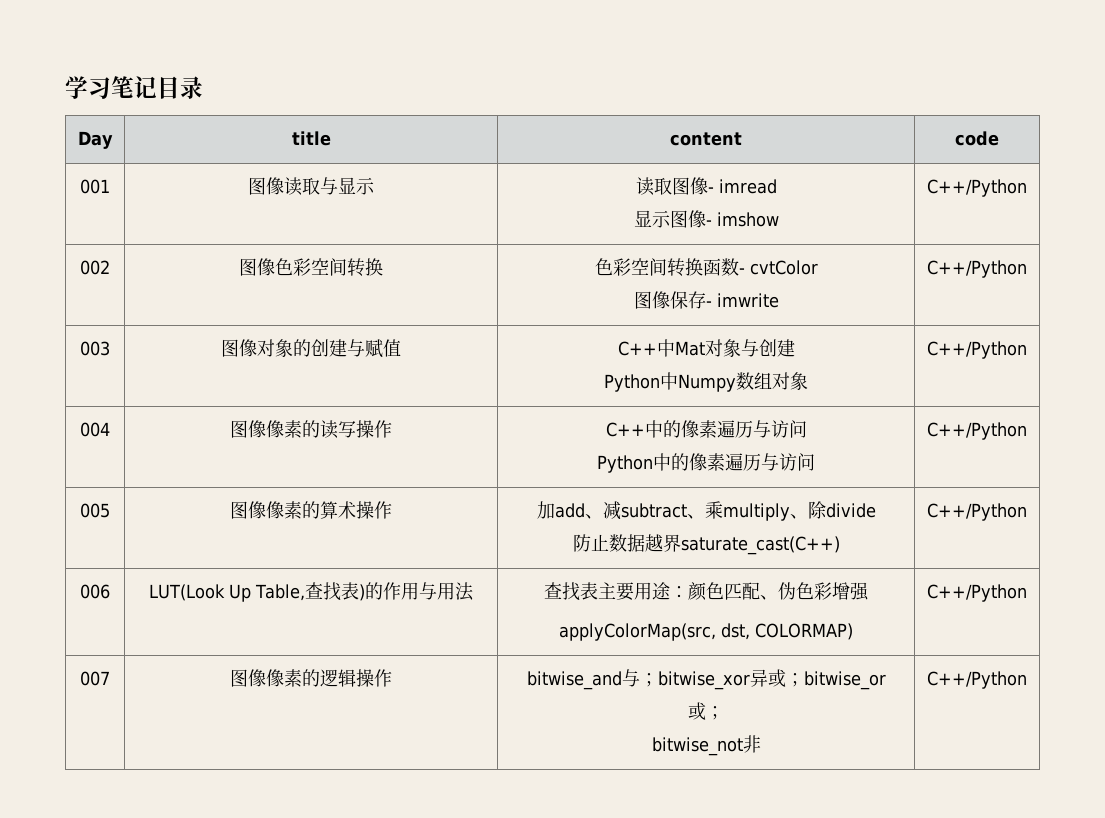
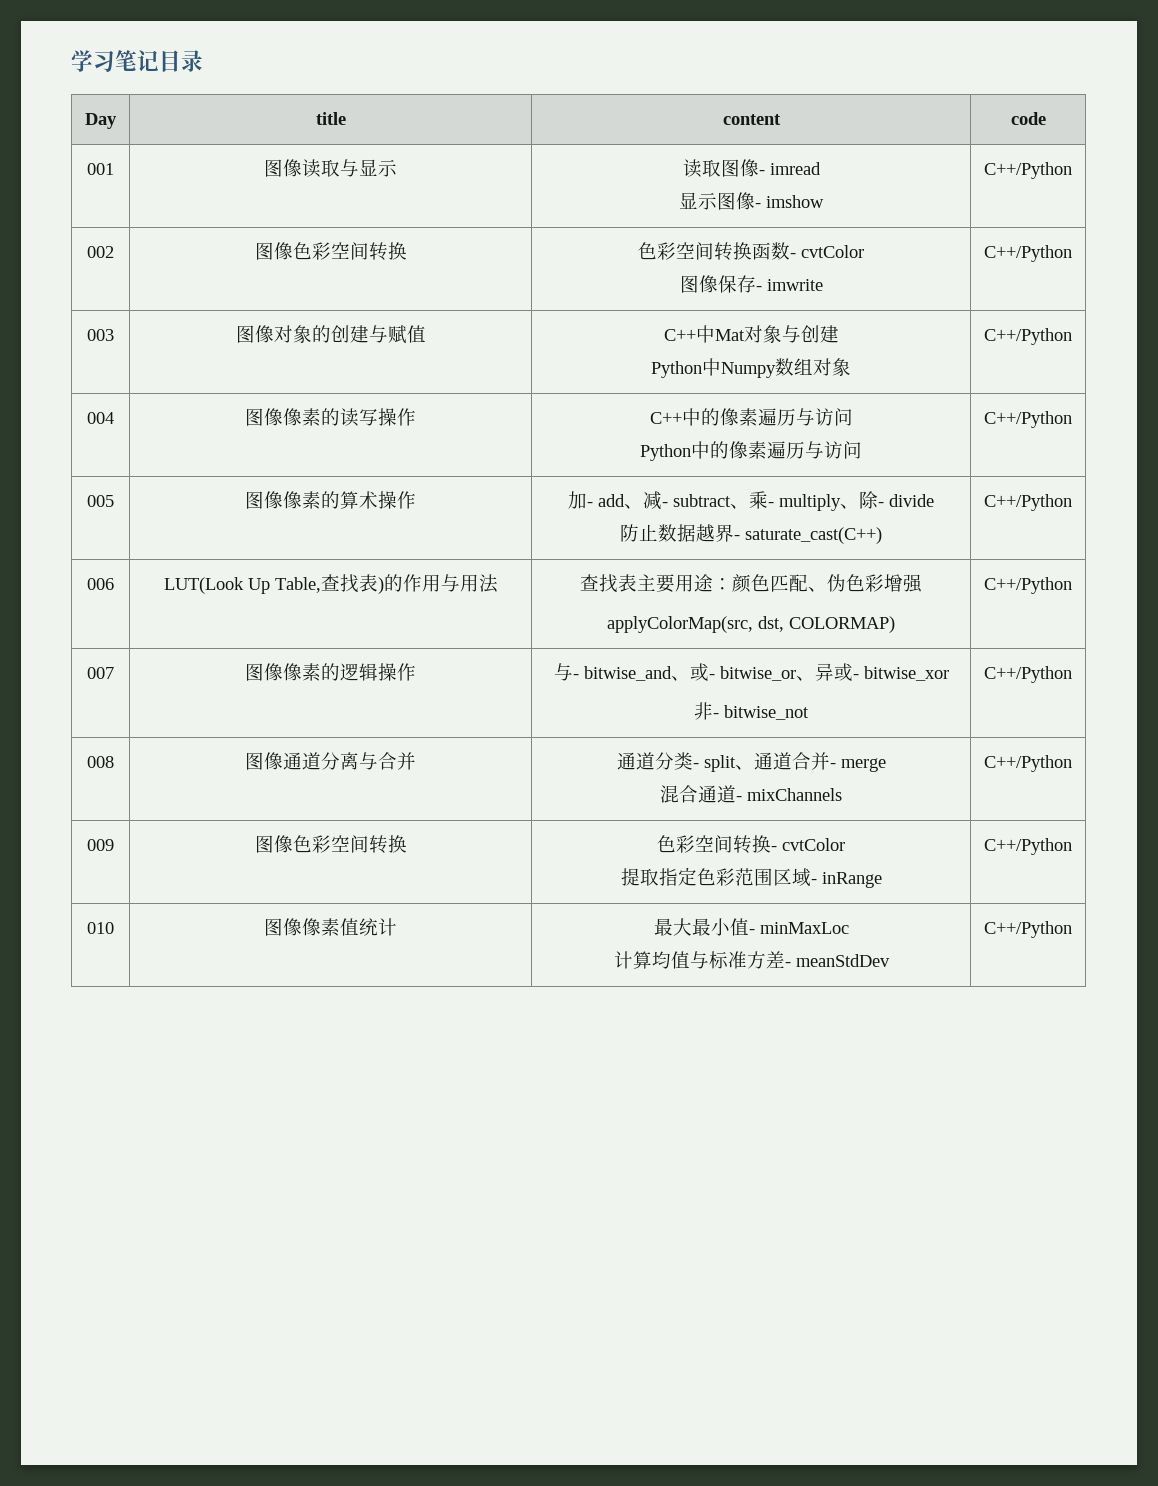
- 005 | 图像像素的算术操作 | 加add、减subtract、乘multiply、除divide
- 防止数据越界saturate_cast(C++) | C++/Python
+ 005 | 图像像素的算术操作 | 加- add、减- subtract、乘- multiply、除- divide
+ 防止数据越界- saturate_cast(C++) | C++/Python
- 007 | 图像像素的逻辑操作 | bitwise_and与；bitwise_xor异或；bitwise_or或；
- bitwise_not非 | C++/Python
+ 007 | 图像像素的逻辑操作 | 与- bitwise_and、或- bitwise_or、异或- bitwise_xor
+ 非- bitwise_not | C++/Python
+ 008 | 图像通道分离与合并 | 通道分类- split、通道合并- merge
+ 混合通道- mixChannels | C++/Python
+ 009 | 图像色彩空间转换 | 色彩空间转换- cvtColor
+ 提取指定色彩范围区域- inRange | C++/Python
+ 010 | 图像像素值统计 | 最大最小值- minMaxLoc
+ 计算均值与标准方差- meanStdDev | C++/Python

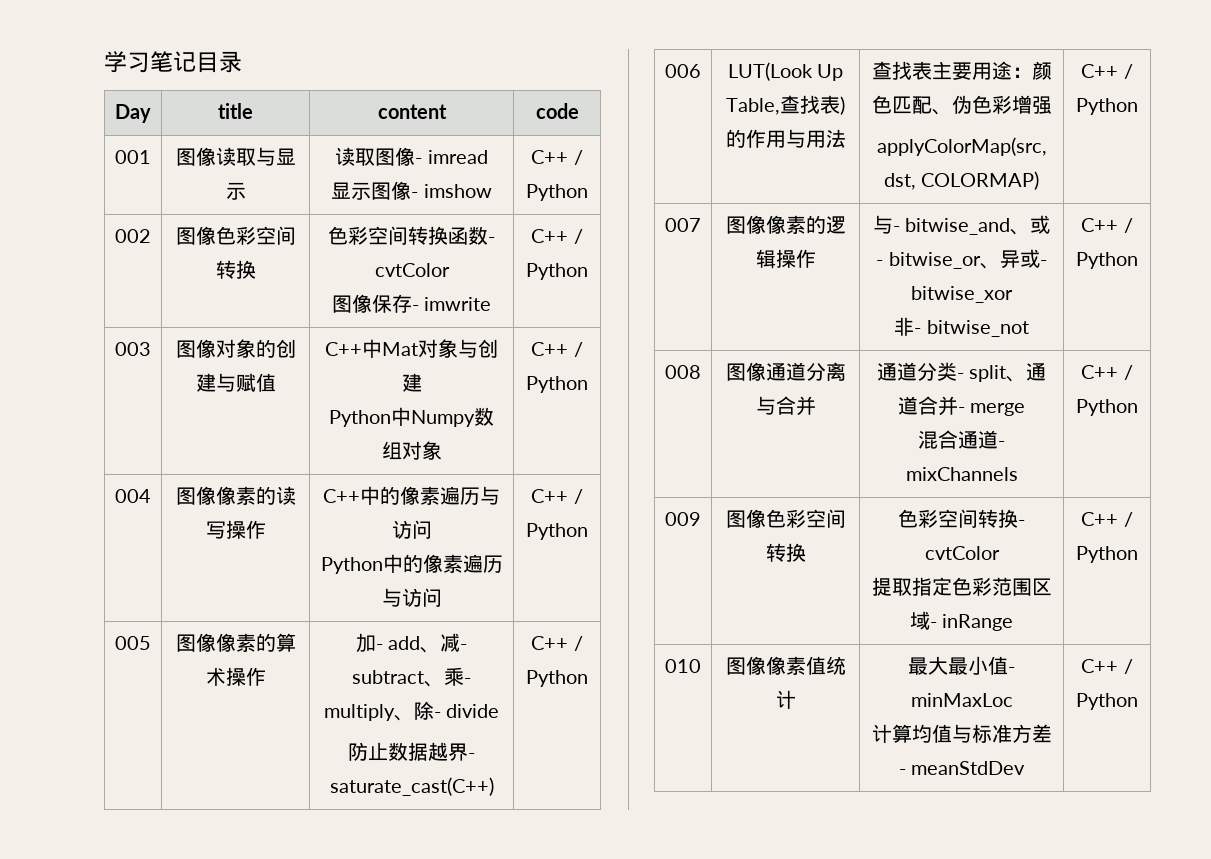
  001 | 图像读取与显示 | 读取图像- imread
- 显示图像- imshow | C++/Python
+ 显示图像- imshow | C++ / Python
  002 | 图像色彩空间转换 | 色彩空间转换函数- cvtColor
- 图像保存- imwrite | C++/Python
+ 图像保存- imwrite | C++ / Python
  003 | 图像对象的创建与赋值 | C++中Mat对象与创建
- Python中Numpy数组对象 | C++/Python
+ Python中Numpy数组对象 | C++ / Python
  004 | 图像像素的读写操作 | C++中的像素遍历与访问
- Python中的像素遍历与访问 | C++/Python
+ Python中的像素遍历与访问 | C++ / Python
  005 | 图像像素的算术操作 | 加- add、减- subtract、乘- multiply、除- divide
- 防止数据越界- saturate_cast(C++) | C++/Python
+ 防止数据越界- saturate_cast(C++) | C++ / Python
  006 | LUT(Look Up Table,查找表)的作用与用法 | 查找表主要用途：颜色匹配、伪色彩增强
- applyColorMap(src, dst, COLORMAP) | C++/Python
+ applyColorMap(src, dst, COLORMAP) | C++ / Python
  007 | 图像像素的逻辑操作 | 与- bitwise_and、或- bitwise_or、异或- bitwise_xor
- 非- bitwise_not | C++/Python
+ 非- bitwise_not | C++ / Python
  008 | 图像通道分离与合并 | 通道分类- split、通道合并- merge
- 混合通道- mixChannels | C++/Python
+ 混合通道- mixChannels | C++ / Python
  009 | 图像色彩空间转换 | 色彩空间转换- cvtColor
- 提取指定色彩范围区域- inRange | C++/Python
+ 提取指定色彩范围区域- inRange | C++ / Python
  010 | 图像像素值统计 | 最大最小值- minMaxLoc
- 计算均值与标准方差- meanStdDev | C++/Python
+ 计算均值与标准方差- meanStdDev | C++ / Python

